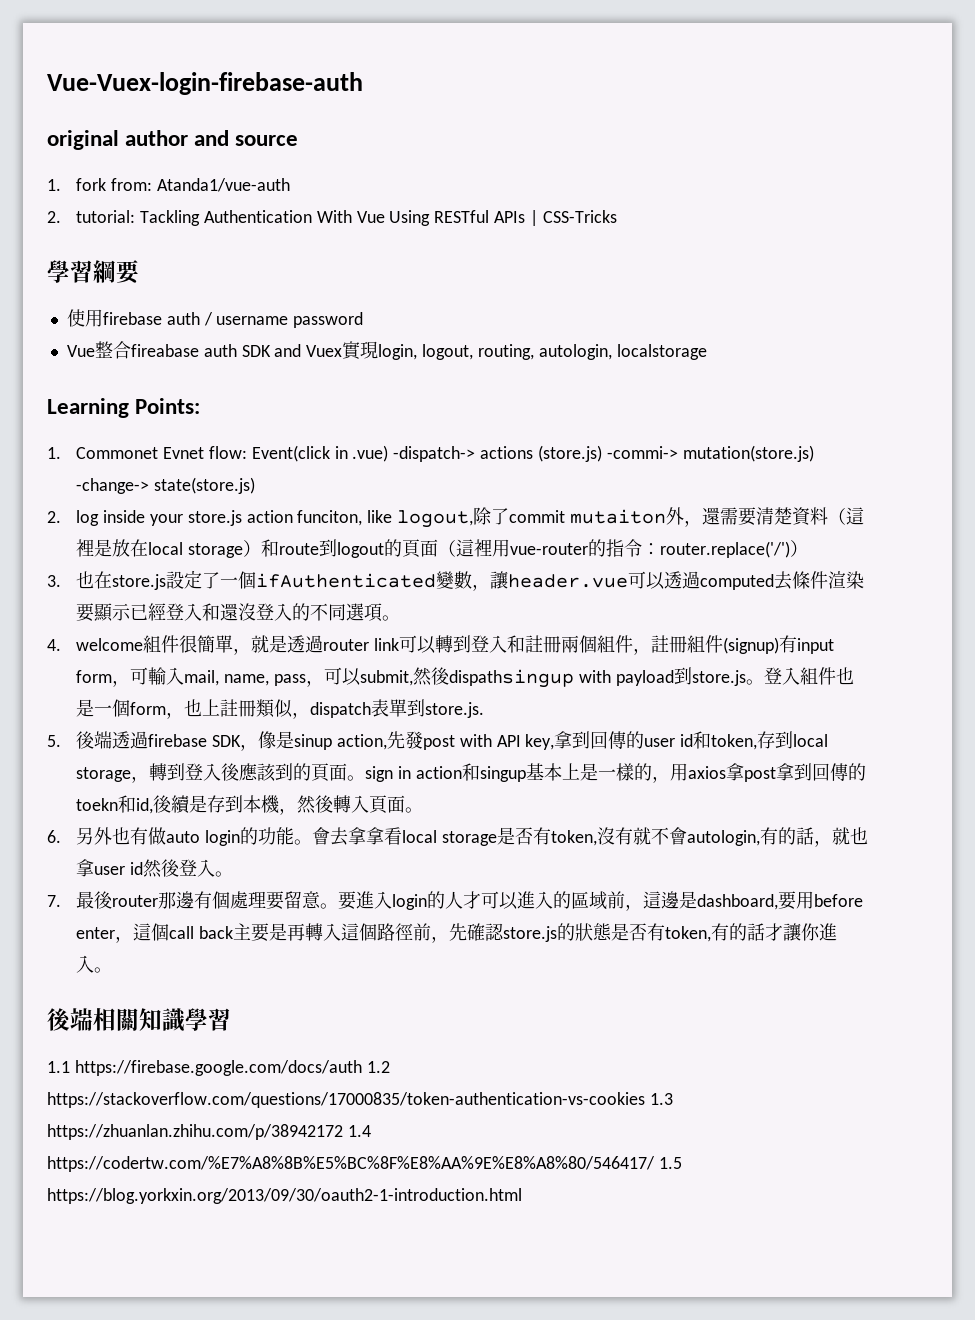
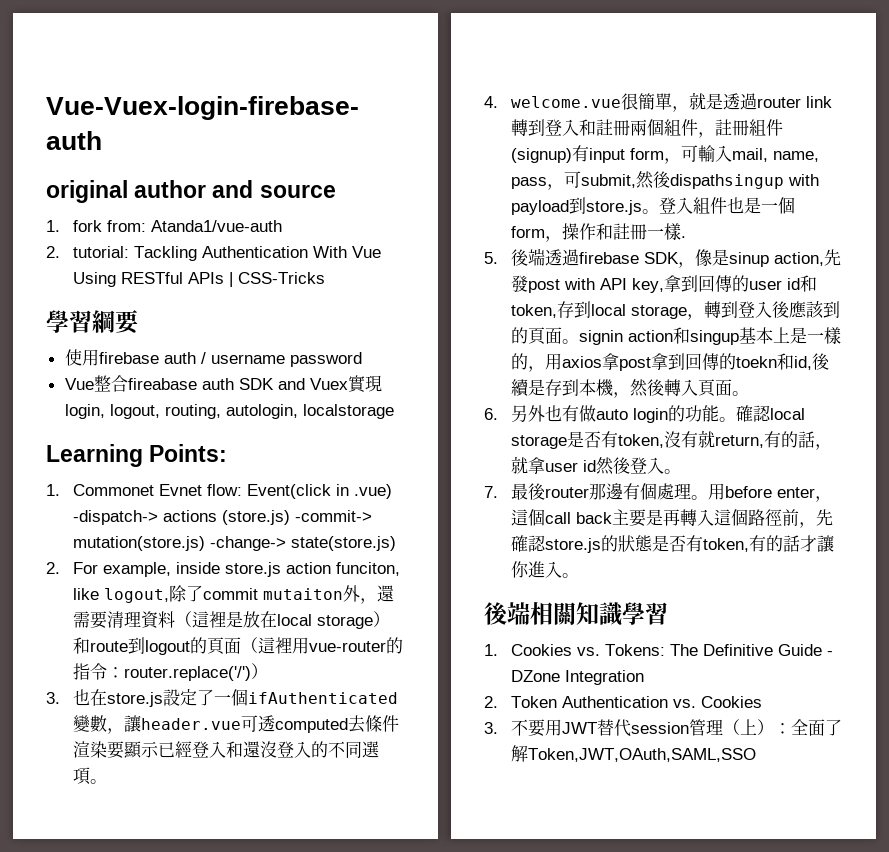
- 1. Commonet Evnet flow: Event(click in .vue) -dispatch-> actions (store.js) -commi-> mutation(store.js) -change-> state(store.js)
+ 1. Commonet Evnet flow: Event(click in .vue) -dispatch-> actions (store.js) -commit-> mutation(store.js) -change-> state(store.js)
- 2. log inside your store.js action funciton, like logout,除了commit mutaiton外，還需要清楚資料（這裡是放在local storage）和route到logout的頁面（這裡用vue-router的指令：router.replace('/')）
+ 2. For example, inside store.js action funciton, like logout,除了commit mutaiton外，還需要清理資料（這裡是放在local storage）和route到logout的頁面（這裡用vue-router的指令：router.replace('/')）
- 3.也在store.js設定了一個ifAuthenticated變數，讓header.vue可以透過computed去條件渲染要顯示已經登入和還沒登入的不同選項。
+ 3.也在store.js設定了一個ifAuthenticated變數，讓header.vue可透computed去條件渲染要顯示已經登入和還沒登入的不同選項。
- 4. welcome組件很簡單，就是透過router link可以轉到登入和註冊兩個組件，註冊組件(signup)有input form，可輸入mail, name, pass，可以submit,然後dispathsingup with payload到store.js。
+ 4. welcome.vue很簡單，就是透過router link轉到登入和註冊兩個組件，註冊組件(signup)有input form，可輸入mail, name, pass，可submit,然後dispathsingup with payload到store.js。
- 登入組件也是一個form，也上註冊類似，dispatch表單到store.js.
+ 登入組件也是一個form，操作和註冊一樣.
- 5.後端透過firebase SDK，像是sinup action,先發post with API key,拿到回傳的user id和token,存到local storage，轉到登入後應該到的頁面。sign in action和singup基本上是一樣的，用axios拿post拿到回傳的toekn和id,後續是存到本機，然後轉入頁面。
+ 5.後端透過firebase SDK，像是sinup action,先發post with API key,拿到回傳的user id和token,存到local storage，轉到登入後應該到的頁面。signin action和singup基本上是一樣的，用axios拿post拿到回傳的toekn和id,後續是存到本機，然後轉入頁面。
- 會去拿拿看local storage是否有token,沒有就不會autologin,有的話，就也拿user id然後登入。
+ 確認local storage是否有token,沒有就return,有的話，就拿user id然後登入。
- 7.最後router那邊有個處理要留意。要進入login的人才可以進入的區域前，這邊是dashboard,要用before enter，這個call back主要是再轉入這個路徑前，先確認store.js的狀態是否有token,有的話才讓你進入。
+ 7.最後router那邊有個處理。用before enter，這個call back主要是再轉入這個路徑前，先確認store.js的狀態是否有token,有的話才讓你進入。
- 1.1 https://firebase.google.com/docs/auth 1.2 https://stackoverflow.com/questions/17000835/token-authentication-vs-cookies 1.3 https://zhuanlan.zhihu.com/p/38942172 1.4 https://codertw.com/%E7%A8%8B%E5%BC%8F%E8%AA%9E%E8%A8%80/546417/ 1.5 https://blog.yorkxin.org/2013/09/30/oauth2-1-introduction.html
+ 1. Cookies vs. Tokens: The Definitive Guide - DZone Integration
+ 2. Token Authentication vs. Cookies
+ 3.不要用JWT替代session管理（上）：全面了解Token,JWT,OAuth,SAML,SSO

